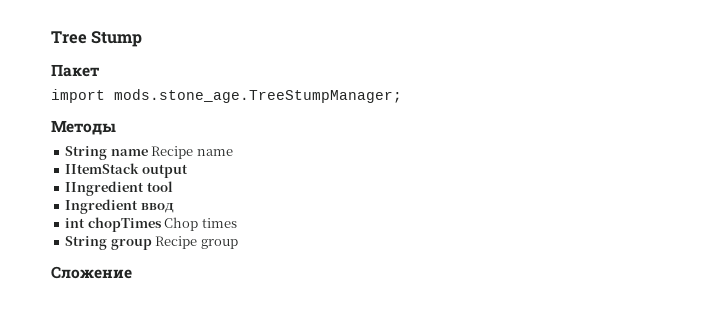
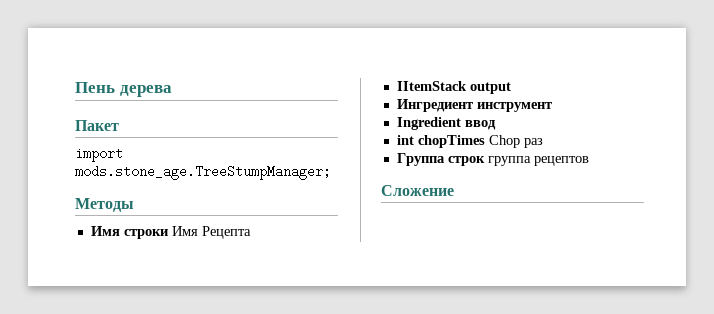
- Tree Stump
+ Пень дерева
- String name Recipe name
+ Имя строки Имя Рецепта
- IIngredient tool
+ Ингредиент инструмент
- int chopTimes Chop times
- String group Recipe group
+ int chopTimes Chop раз
+ Группа строк группа рецептов

